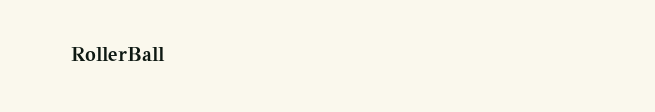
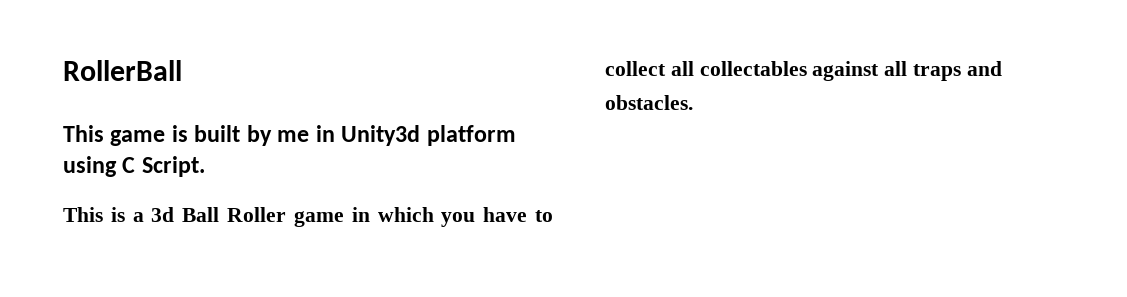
+ This game is built by me in Unity3d platform using C Script.
+ This is a 3d Ball Roller game in which you have to collect all collectables against all traps and obstacles.

